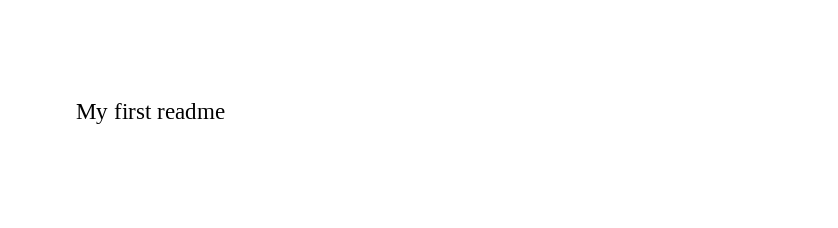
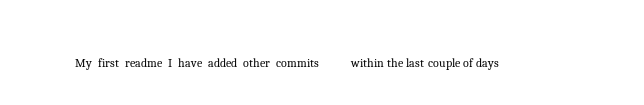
- My first readme
+ My first readme I have added other commits within the last couple of days

